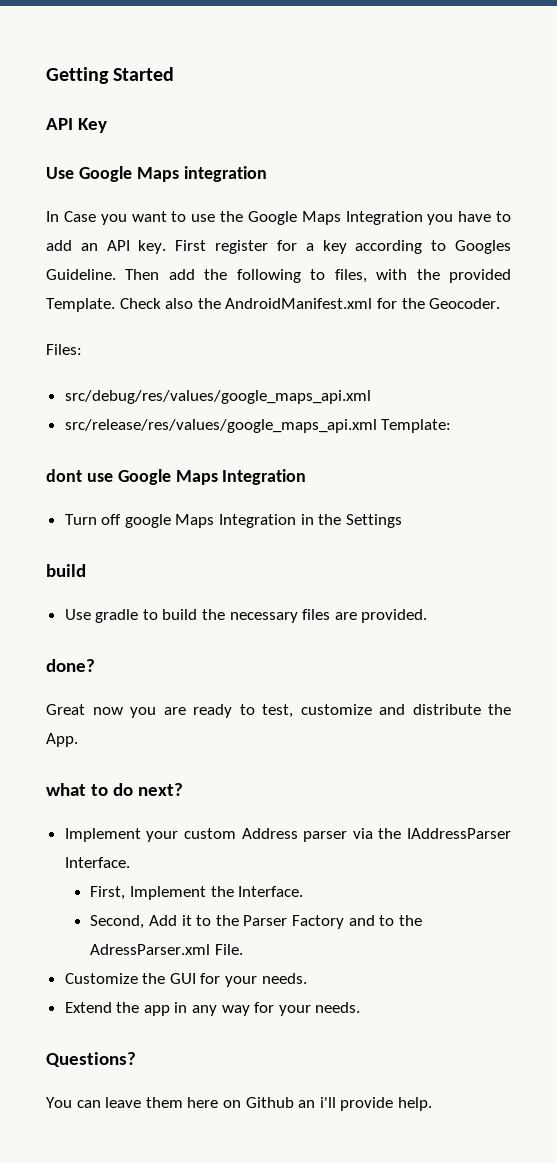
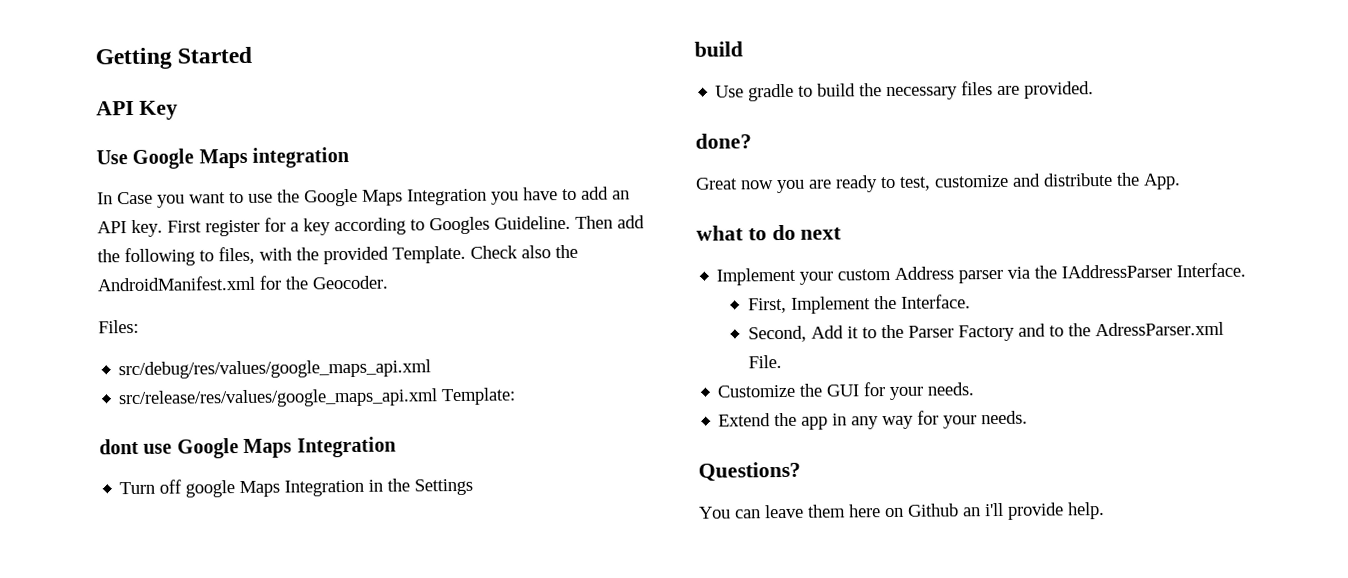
- what to do next?
+ what to do next

